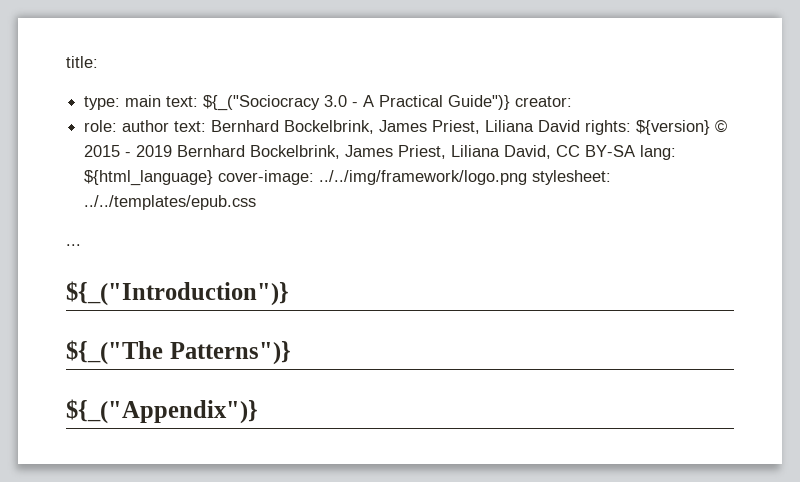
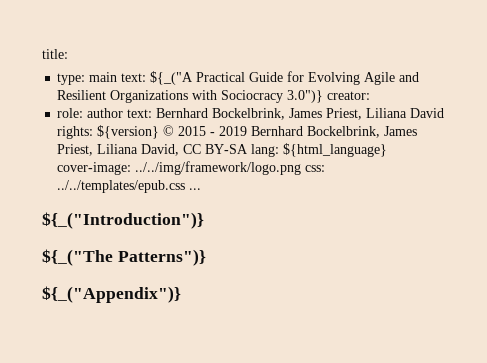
- type: main text: ${_("Sociocracy 3.0 - A Practical Guide")} creator:
+ type: main text: ${_("A Practical Guide for Evolving Agile and Resilient Organizations with Sociocracy 3.0")} creator:
- role: author text: Bernhard Bockelbrink, James Priest, Liliana David rights: ${version} © 2015 - 2019 Bernhard Bockelbrink, James Priest, Liliana David, CC BY-SA lang: ${html_language} cover-image: ../../img/framework/logo.png stylesheet: ../../templates/epub.css
- ...
+ role: author text: Bernhard Bockelbrink, James Priest, Liliana David rights: ${version} © 2015 - 2019 Bernhard Bockelbrink, James Priest, Liliana David, CC BY-SA lang: ${html_language} cover-image: ../../img/framework/logo.png css: ../../templates/epub.css ...

